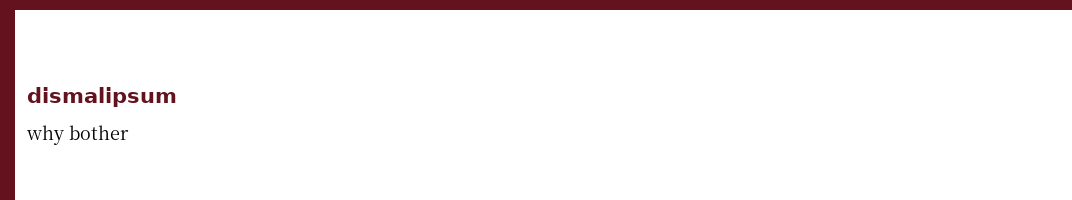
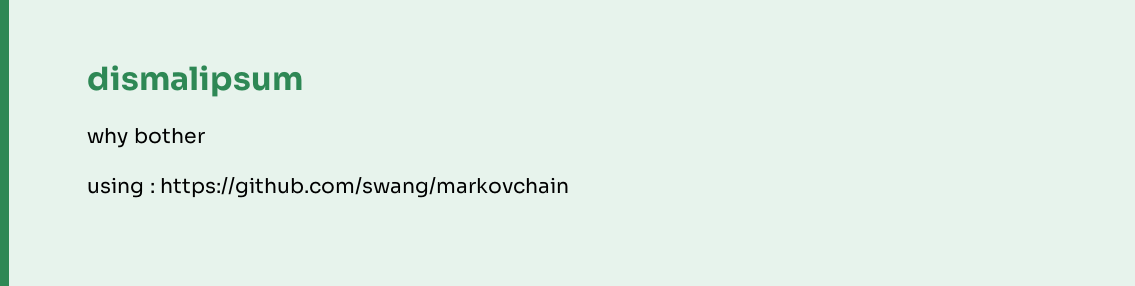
+ using : https://github.com/swang/markovchain

